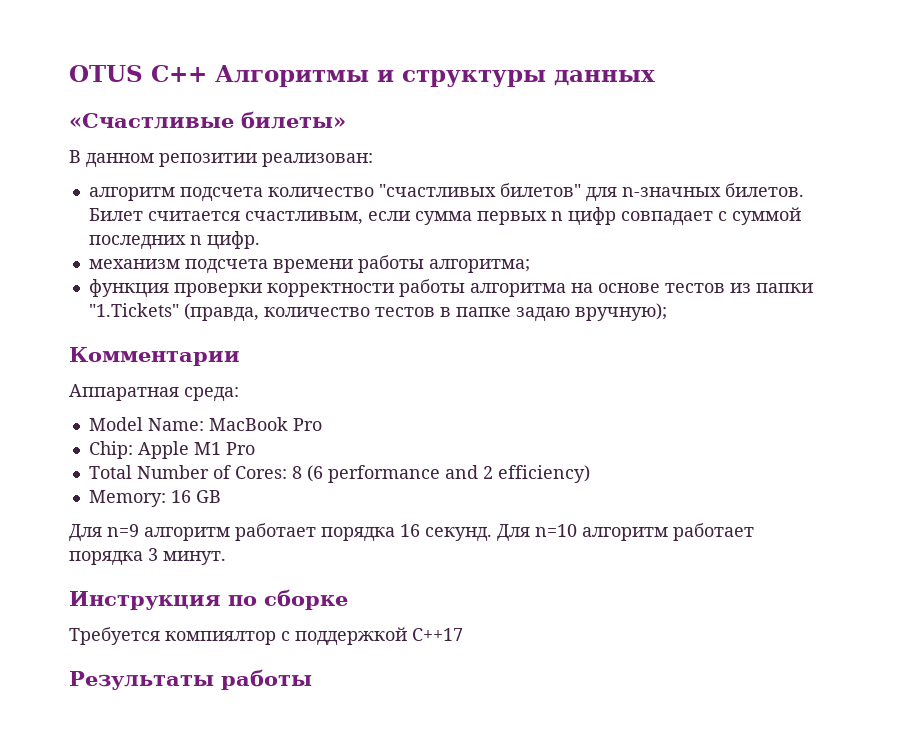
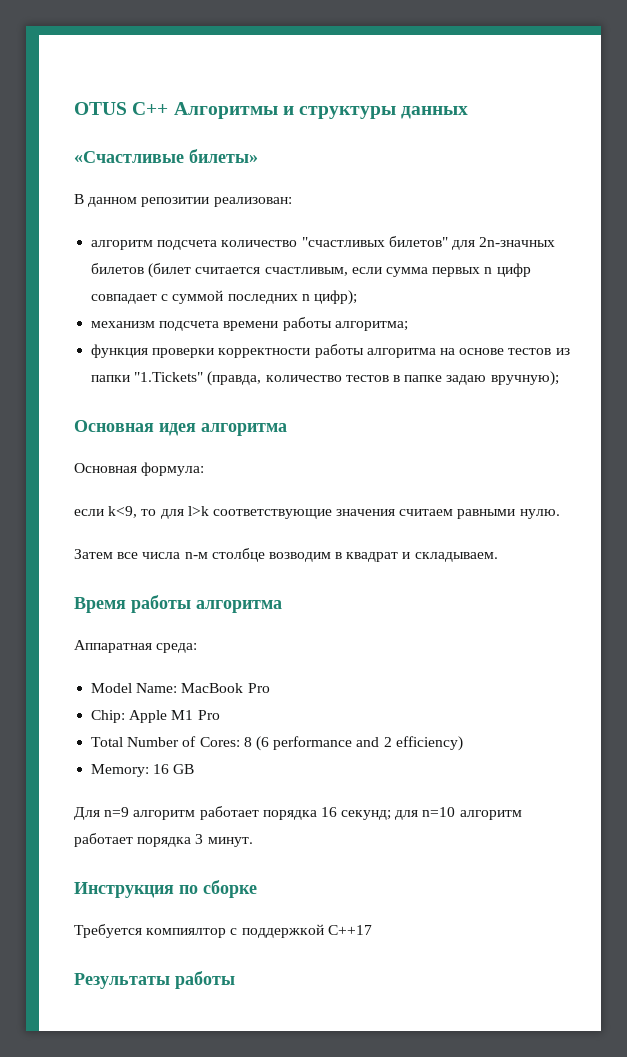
- алгоритм подсчета количество "счастливых билетов" для n-значных билетов. Билет считается счастливым, если сумма первых n цифр совпадает с суммой последних n цифр.
+ алгоритм подсчета количество "счастливых билетов" для 2n-значных билетов (билет считается счастливым, если сумма первых n цифр совпадает с суммой последних n цифр);
- Комментарии
+ Основная идея алгоритма
+ Основная формула:
+ если k<9, то для l>k соответствующие значения считаем равными нулю.
+ Затем все числа n-м столбце возводим в квадрат и складываем.
+ Время работы алгоритма
- Для n=9 алгоритм работает порядка 16 секунд. Для n=10 алгоритм работает порядка 3 минут.
+ Для n=9 алгоритм работает порядка 16 секунд; для n=10 алгоритм работает порядка 3 минут.

